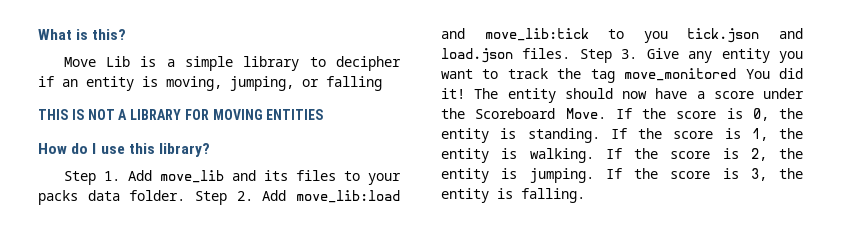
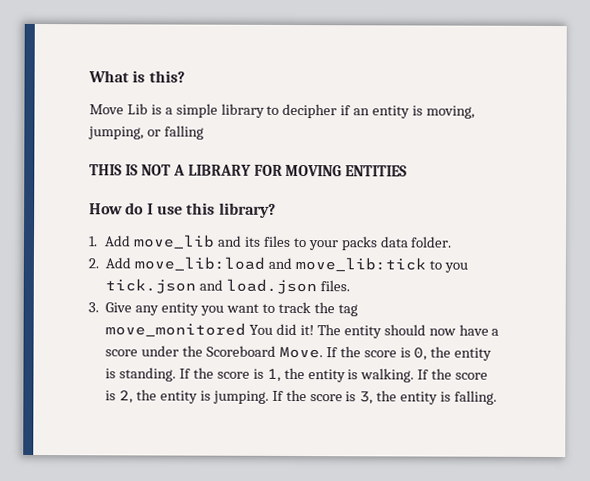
- Step 1. Add move_lib and its files to your packs data folder. Step 2. Add move_lib:load and move_lib:tick to you tick.json and load.json files. Step 3. Give any entity you want to track the tag move_monitored You did it!
+ 1. Add move_lib and its files to your packs data folder.
+ 2. Add move_lib:load and move_lib:tick to you tick.json and load.json files.
+ 3. Give any entity you want to track the tag move_monitored You did it!

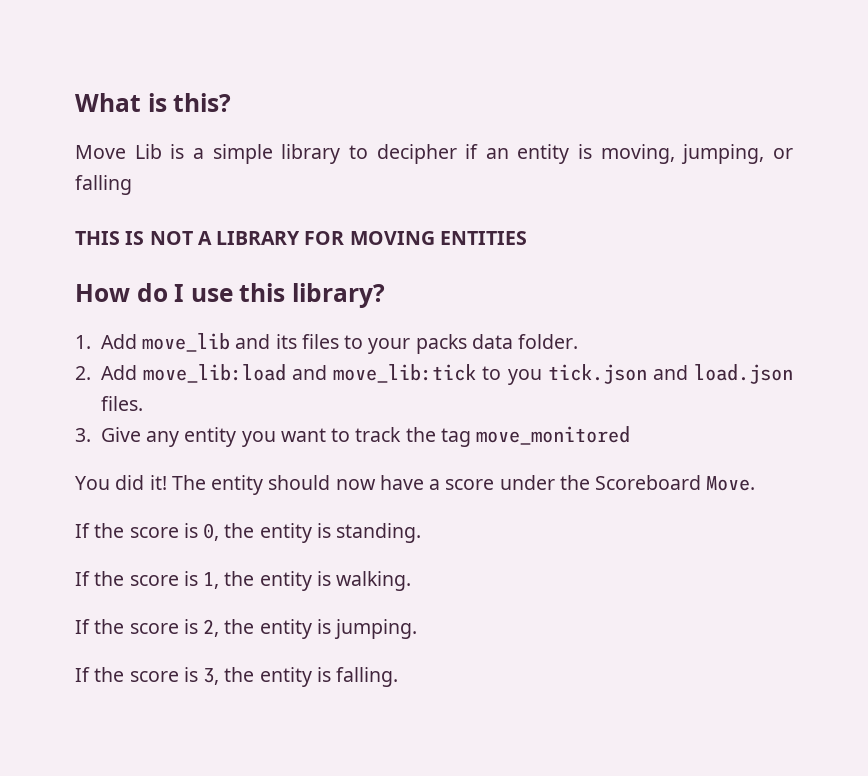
- 3. Give any entity you want to track the tag move_monitored You did it!
+ 3. Give any entity you want to track the tag move_monitored
+ You did it!
- The entity should now have a score under the Scoreboard Move. If the score is 0, the entity is standing. If the score is 1, the entity is walking. If the score is 2, the entity is jumping. If the score is 3, the entity is falling.
+ The entity should now have a score under the Scoreboard Move.
+ If the score is 0, the entity is standing.
+ If the score is 1, the entity is walking.
+ If the score is 2, the entity is jumping.
+ If the score is 3, the entity is falling.

